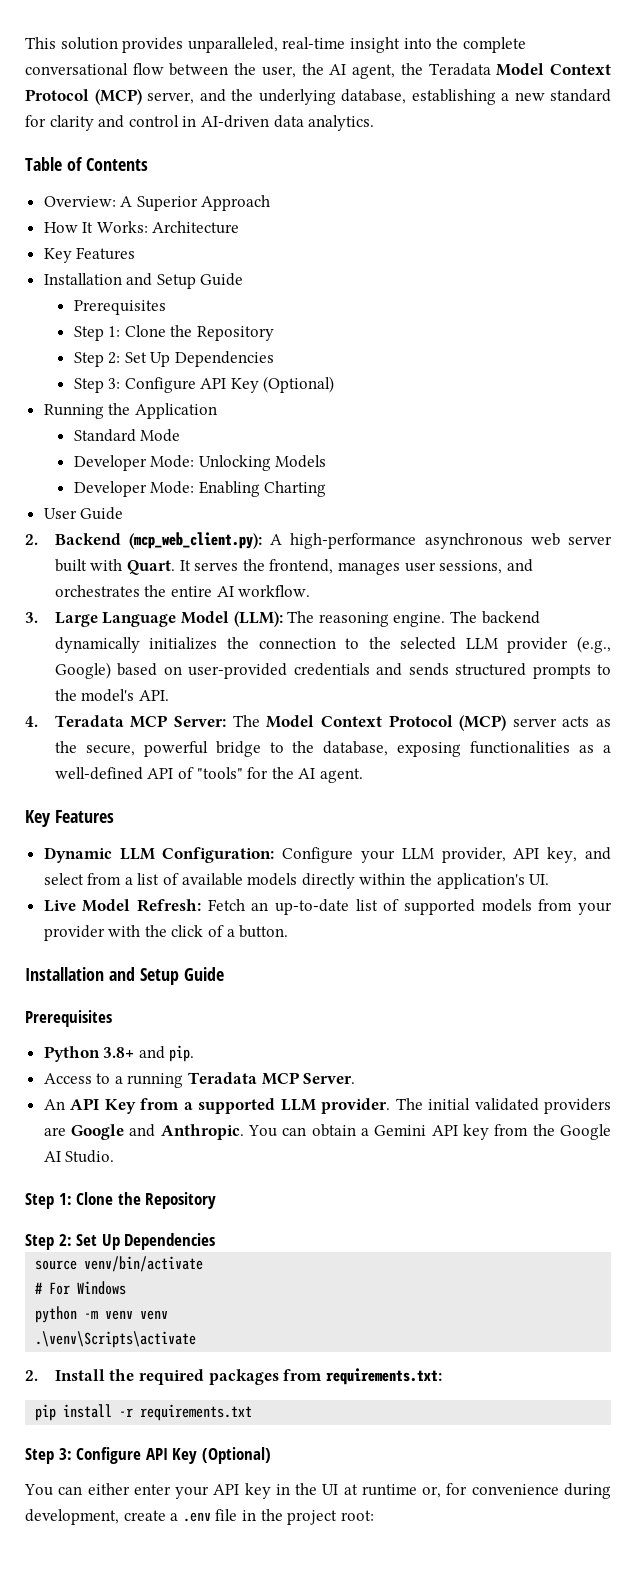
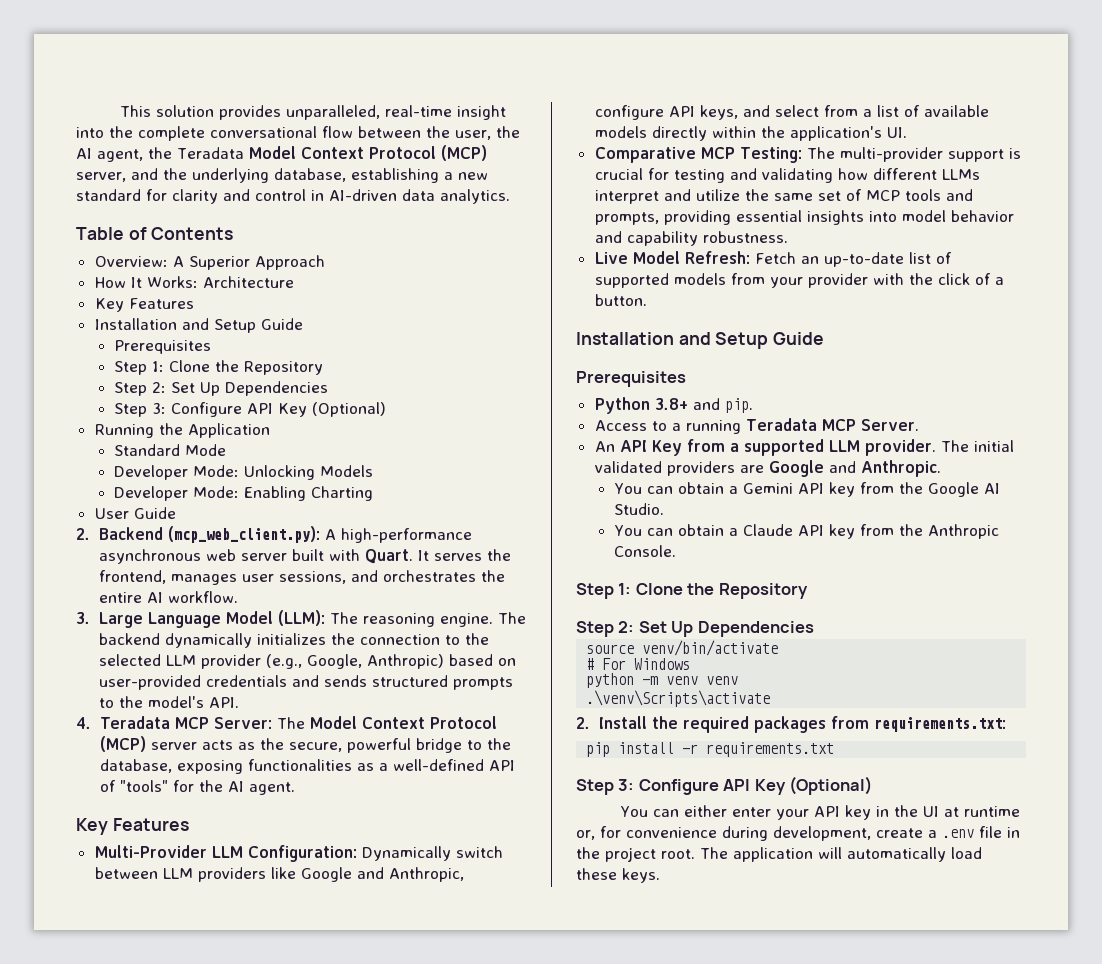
- The backend dynamically initializes the connection to the selected LLM provider (e.g., Google) based on user-provided credentials and sends structured prompts to the model's API.
+ The backend dynamically initializes the connection to the selected LLM provider (e.g., Google, Anthropic) based on user-provided credentials and sends structured prompts to the model's API.
- Dynamic LLM Configuration: Configure your LLM provider, API key, and select from a list of available models directly within the application's UI.
+ Multi-Provider LLM Configuration: Dynamically switch between LLM providers like Google and Anthropic, configure API keys, and select from a list of available models directly within the application's UI.
+ Comparative MCP Testing: The multi-provider support is crucial for testing and validating how different LLMs interpret and utilize the same set of MCP tools and prompts, providing essential insights into model behavior and capability robustness.
- The initial validated providers are Google and Anthropic. You can obtain a Gemini API key from the Google AI Studio.
+ The initial validated providers are Google and Anthropic.
+ You can obtain a Gemini API key from the Google AI Studio.
+ You can obtain a Claude API key from the Anthropic Console.
- You can either enter your API key in the UI at runtime or, for convenience during development, create a .env file in the project root:
+ You can either enter your API key in the UI at runtime or, for convenience during development, create a .env file in the project root. The application will automatically load these keys.

